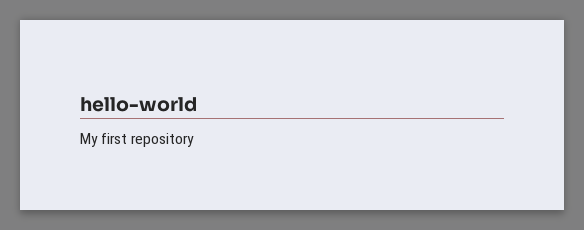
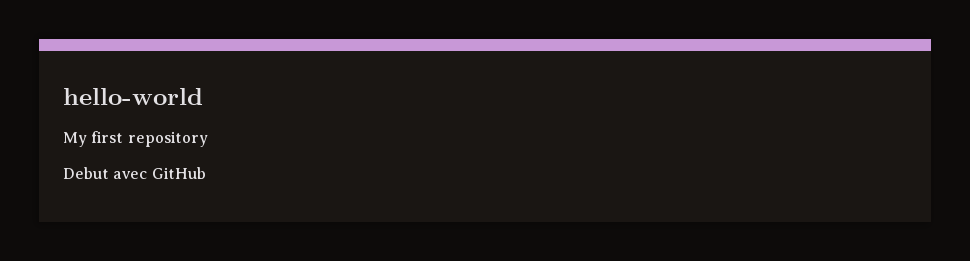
+ Debut avec GitHub

